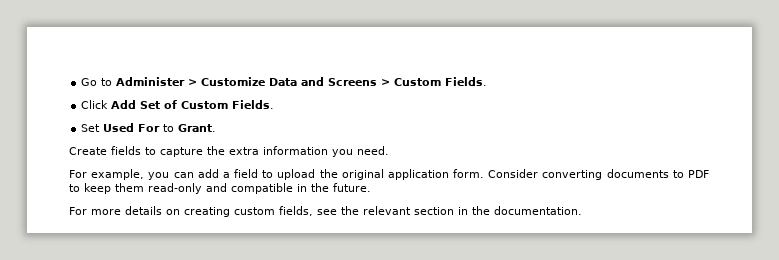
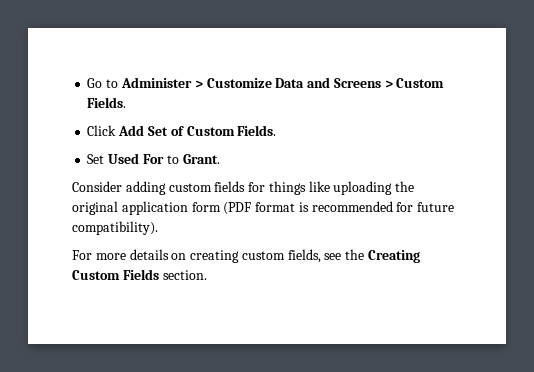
- Create fields to capture the extra information you need.
- For example, you can add a field to upload the original application form. Consider converting documents to PDF to keep them read-only and compatible in the future.
+ Consider adding custom fields for things like uploading the original application form (PDF format is recommended for future compatibility).
- For more details on creating custom fields, see the relevant section in the documentation.
+ For more details on creating custom fields, see the Creating Custom Fields section.

